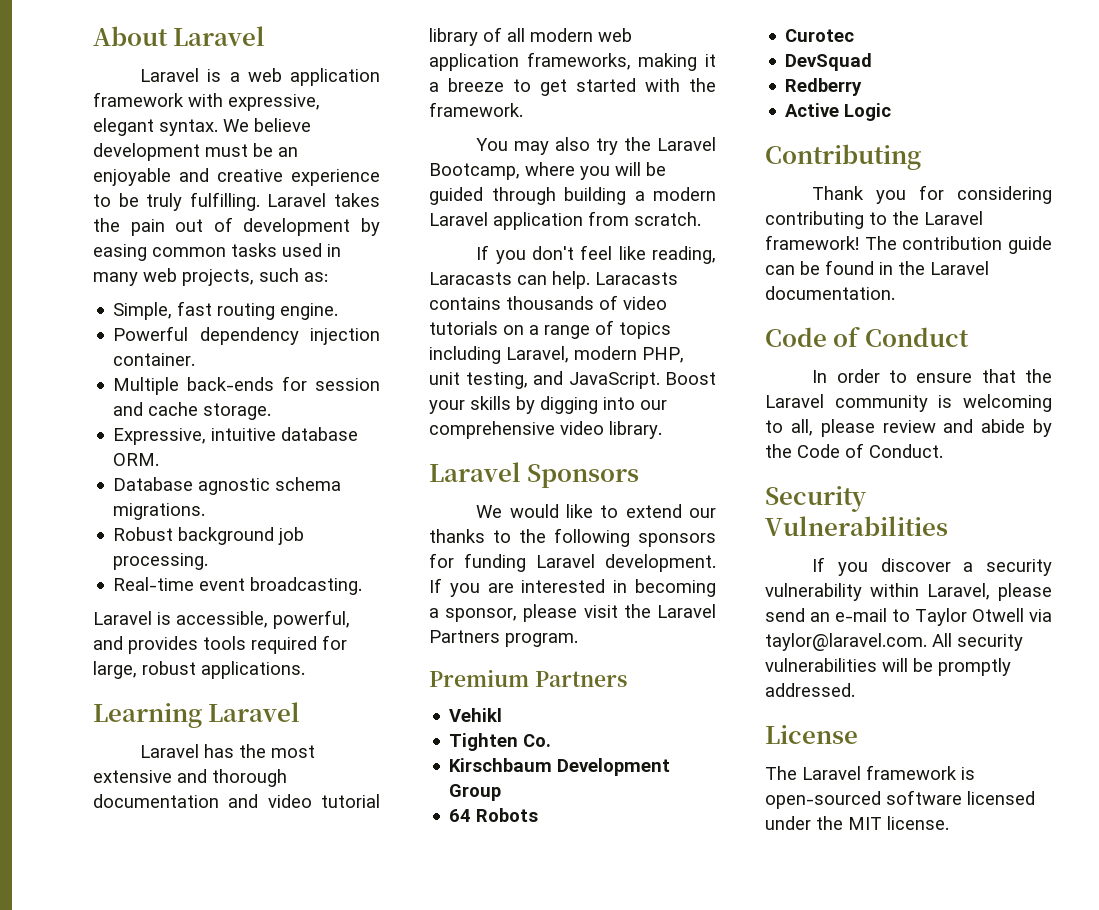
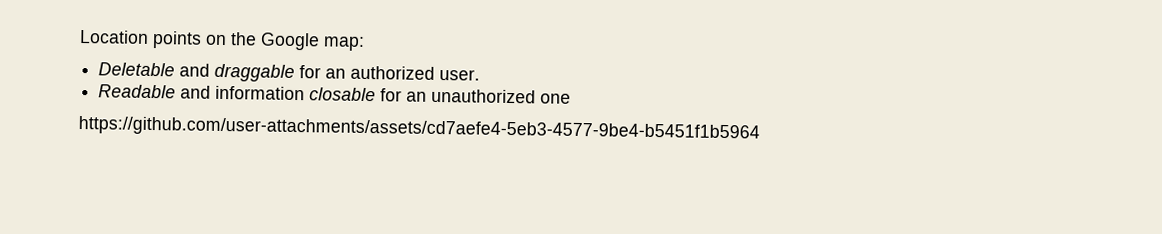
- About Laravel
- Laravel is a web application framework with expressive, elegant syntax. We believe development must be an enjoyable and creative experience to be truly fulfilling. Laravel takes the pain out of development by easing common tasks used in many web projects, such as:
- Simple, fast routing engine.
- Powerful dependency injection container.
- Multiple back-ends for session and cache storage.
- Expressive, intuitive database ORM.
- Database agnostic schema migrations.
- Robust background job processing.
- Real-time event broadcasting.
- Laravel is accessible, powerful, and provides tools required for large, robust applications.
- Learning Laravel
- Laravel has the most extensive and thorough documentation and video tutorial library of all modern web application frameworks, making it a breeze to get started with the framework.
- You may also try the Laravel Bootcamp, where you will be guided through building a modern Laravel application from scratch.
- If you don't feel like reading, Laracasts can help. Laracasts contains thousands of video tutorials on a range of topics including Laravel, modern PHP, unit testing, and JavaScript. Boost your skills by digging into our comprehensive video library.
- Laravel Sponsors
- We would like to extend our thanks to the following sponsors for funding Laravel development. If you are interested in becoming a sponsor, please visit the Laravel Partners program.
- Premium Partners
- Vehikl
- Tighten Co.
- Kirschbaum Development Group
- 64 Robots
- Curotec
- DevSquad
- Redberry
- Active Logic
- Contributing
- Thank you for considering contributing to the Laravel framework! The contribution guide can be found in the Laravel documentation.
- Code of Conduct
- In order to ensure that the Laravel community is welcoming to all, please review and abide by the Code of Conduct.
- Security Vulnerabilities
- If you discover a security vulnerability within Laravel, please send an e-mail to Taylor Otwell via taylor@laravel.com. All security vulnerabilities will be promptly addressed.
- License
- The Laravel framework is open-sourced software licensed under the MIT license.
+ Location points on the Google map:
+ Deletable and draggable for an authorized user.
+ Readable and information closable for an unauthorized one
+ https://github.com/user-attachments/assets/cd7aefe4-5eb3-4577-9be4-b5451f1b5964

